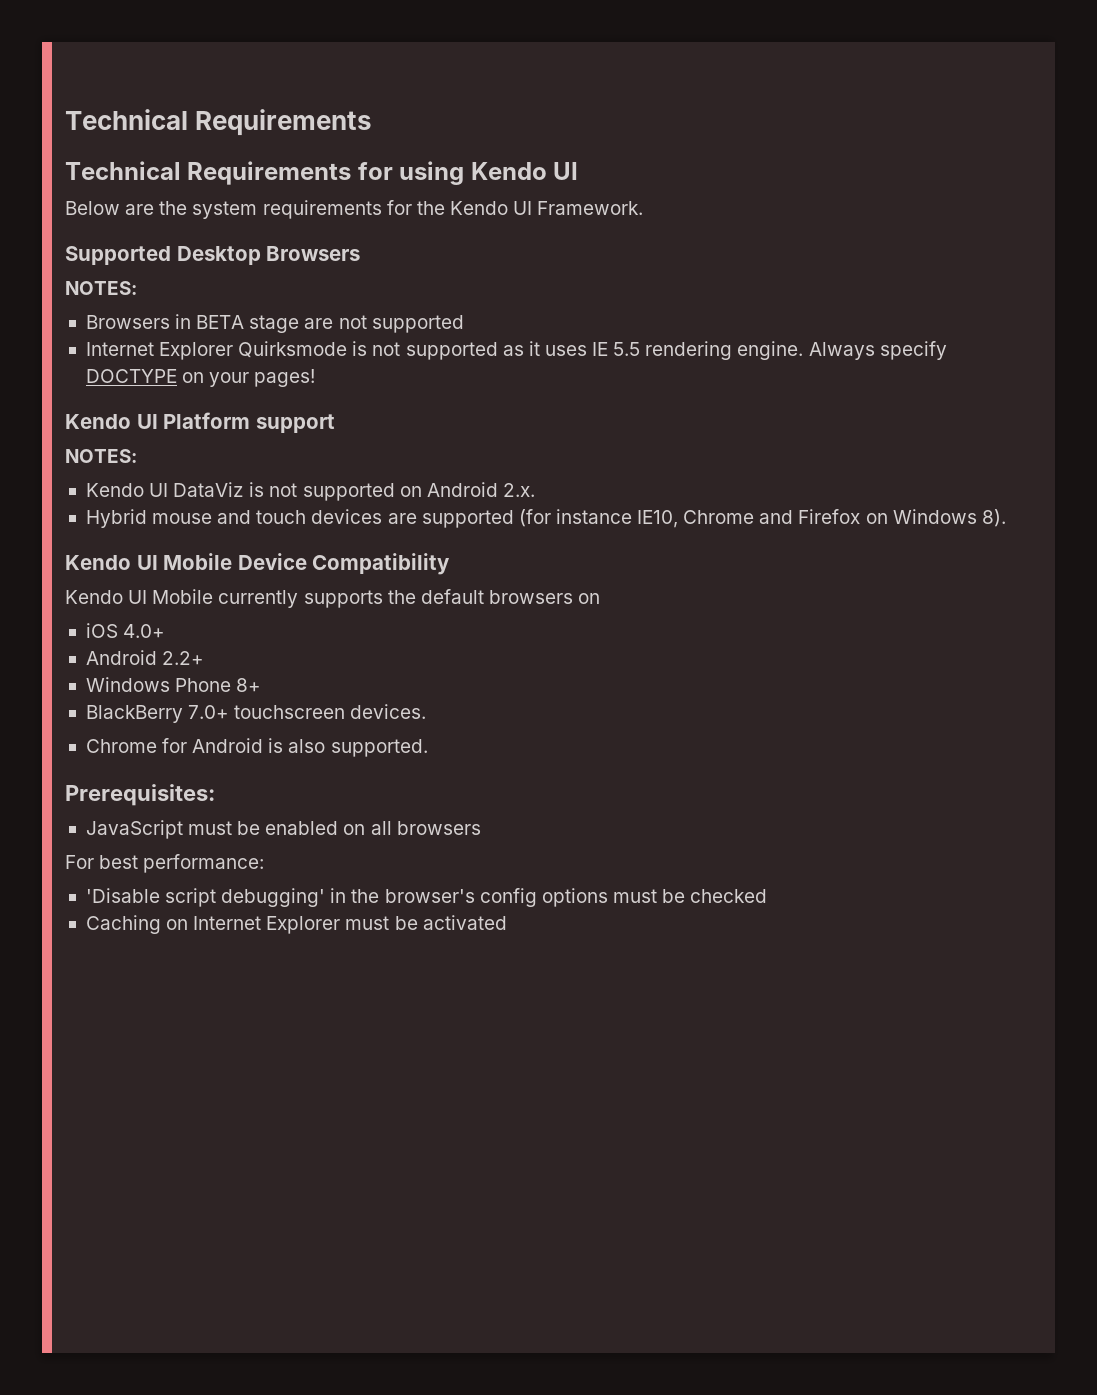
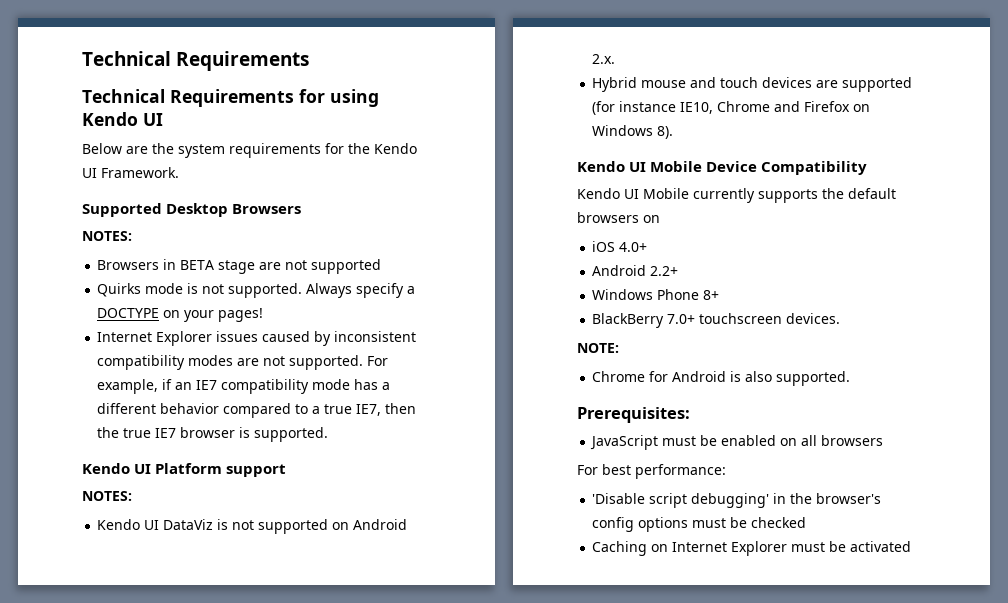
- Internet Explorer Quirksmode is not supported as it uses IE 5.5 rendering engine.
+ Quirks mode is not supported.
- Always specify DOCTYPE on your pages!
+ Always specify a DOCTYPE on your pages!
+ Internet Explorer issues caused by inconsistent compatibility modes are not supported. For example, if an IE7 compatibility mode has a different behavior compared to a true IE7, then the true IE7 browser is supported.
+ NOTE:

